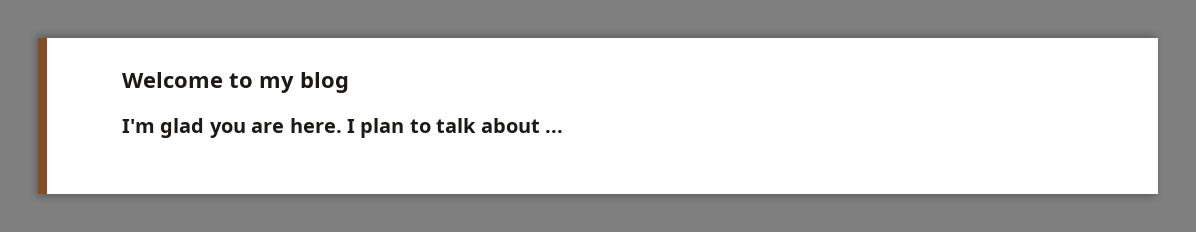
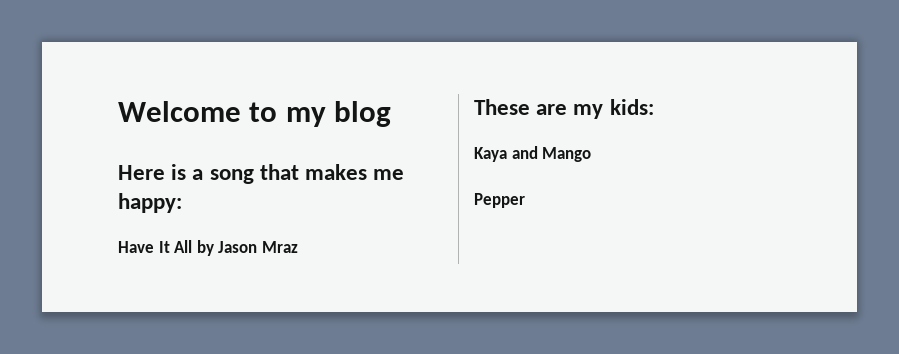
- I'm glad you are here. I plan to talk about ...
+ Here is a song that makes me happy:
+ Have It All by Jason Mraz
+ These are my kids:
+ Kaya and Mango
+ Pepper

